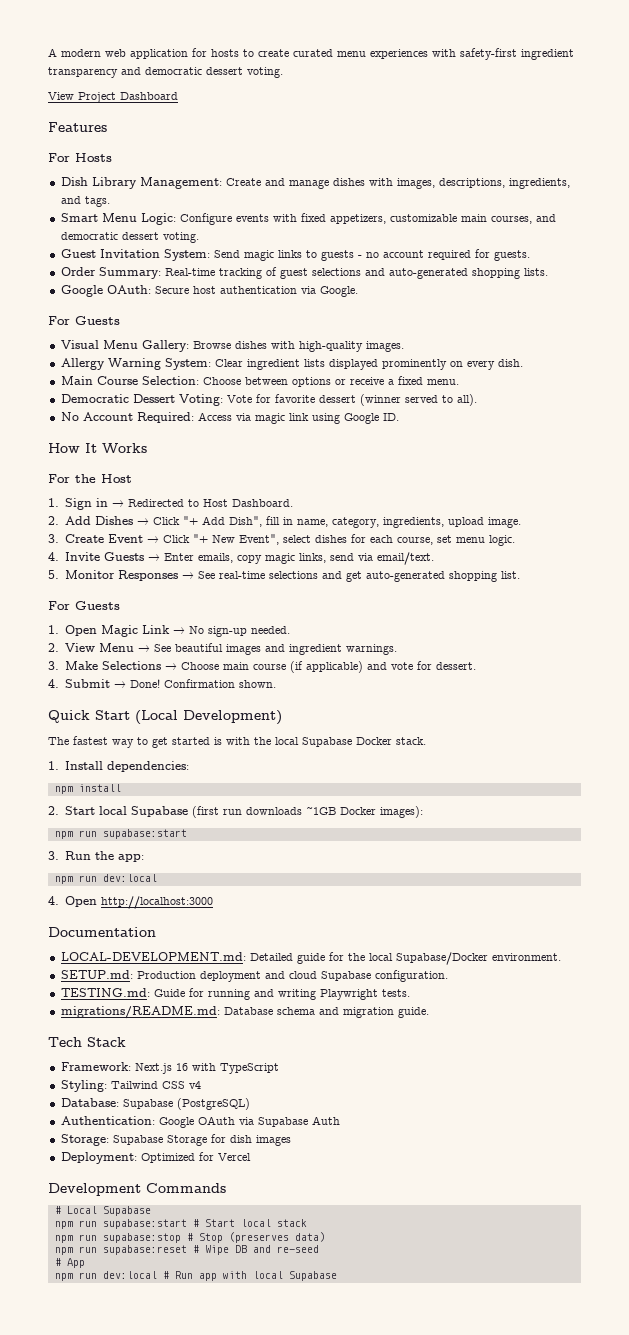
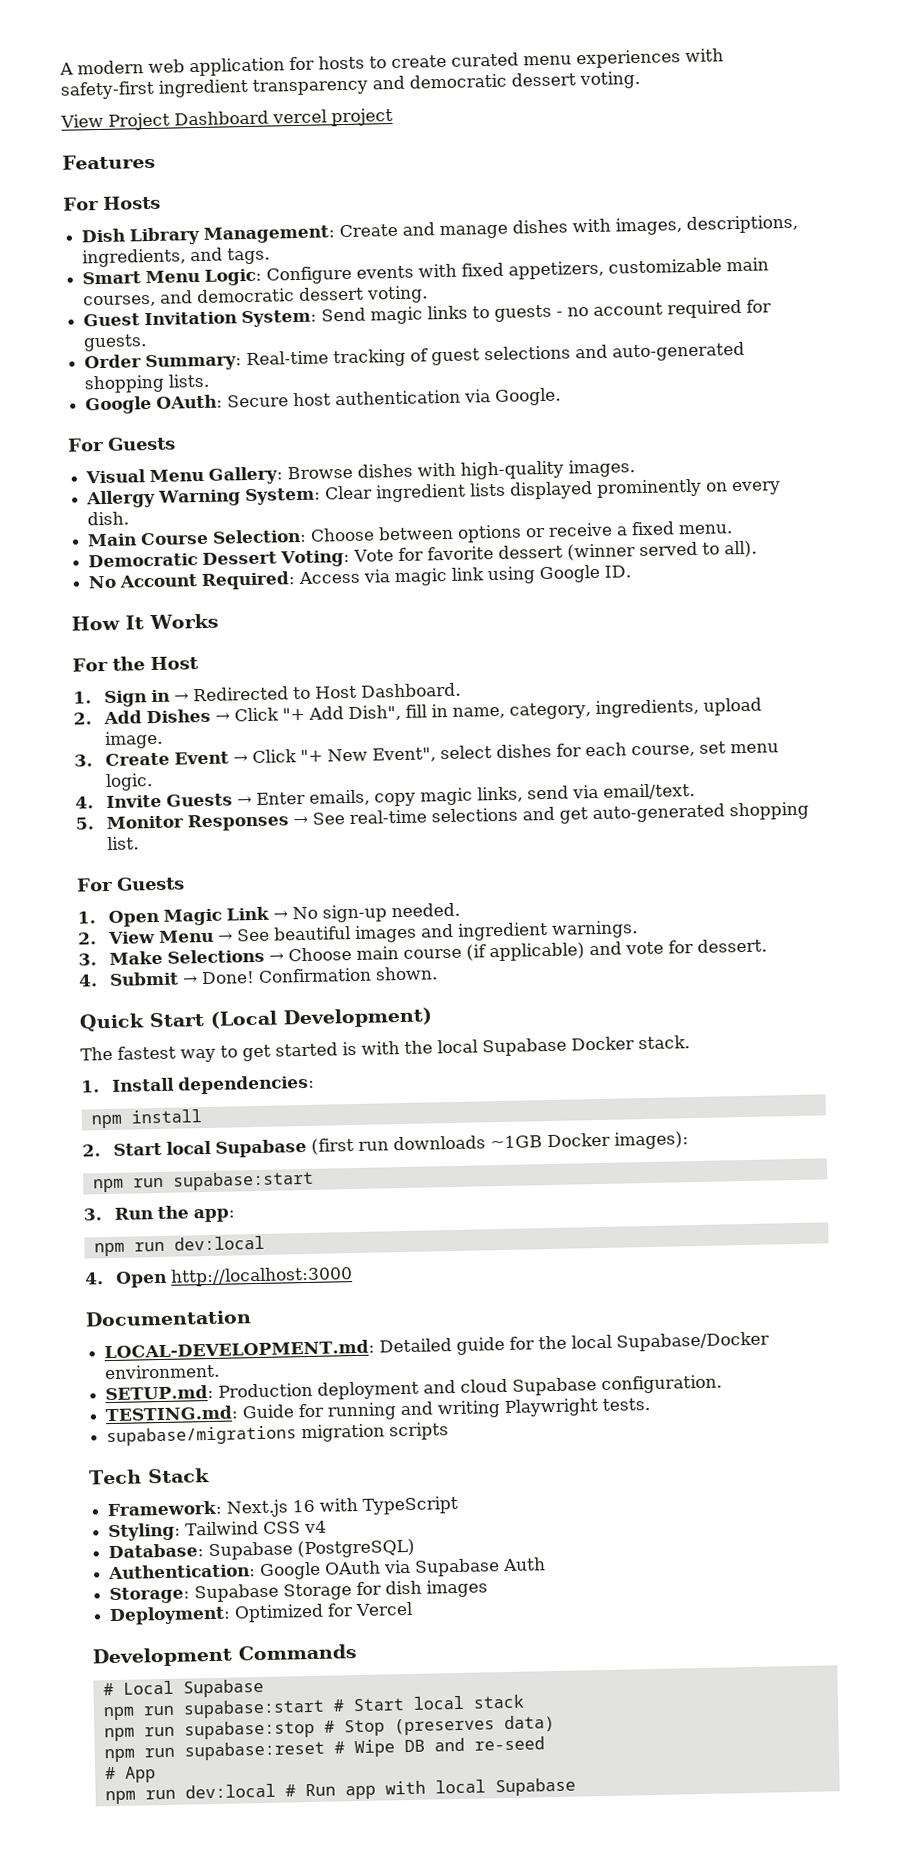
- View Project Dashboard
+ View Project Dashboard vercel project
- migrations/README.md: Database schema and migration guide.
+ supabase/migrations migration scripts

